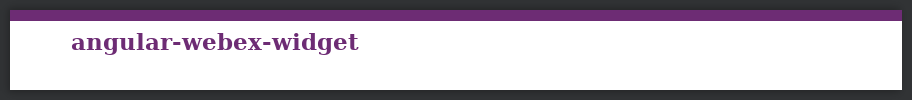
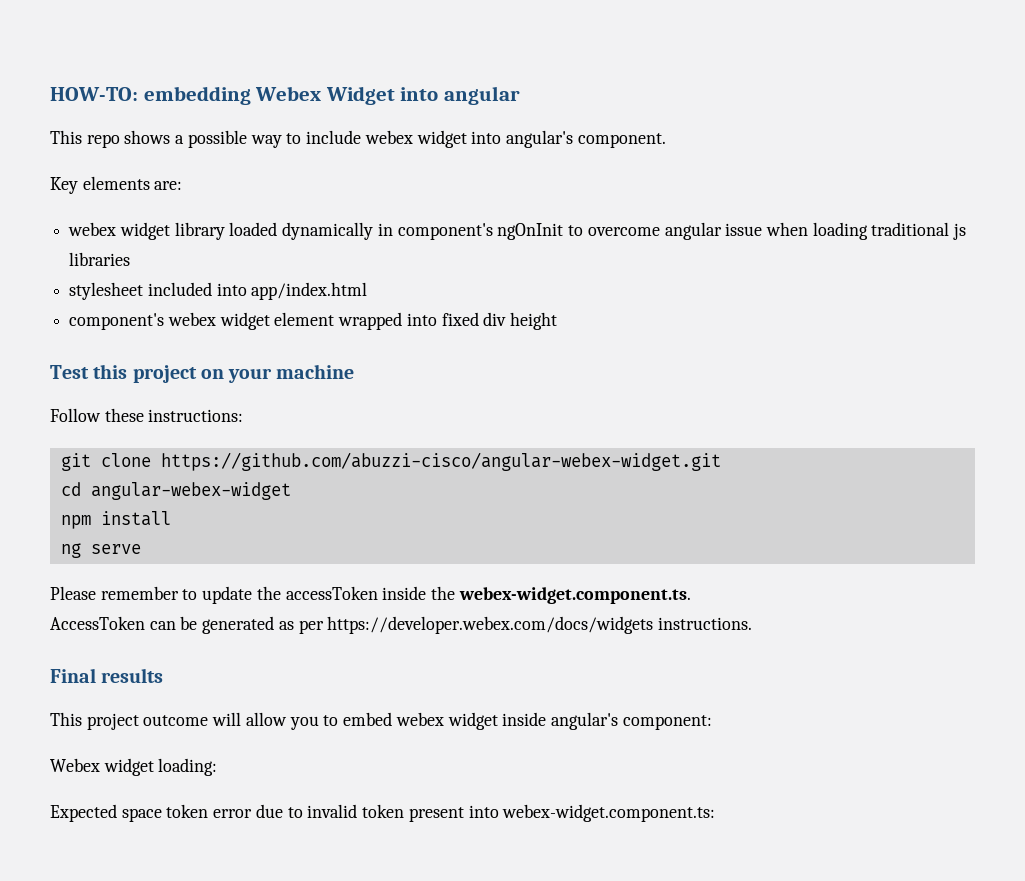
- angular-webex-widget
+ HOW-TO: embedding Webex Widget into angular
+ This repo shows a possible way to include webex widget into angular's component.
+ Key elements are:
+ webex widget library loaded dynamically in component's ngOnInit to overcome angular issue when loading traditional js libraries
+ stylesheet included into app/index.html
+ component's webex widget element wrapped into fixed div height
+ Test this project on your machine
+ Follow these instructions:
+ git clone https://github.com/abuzzi-cisco/angular-webex-widget.git
+ cd angular-webex-widget
+ npm install
+ ng serve
+ Please remember to update the accessToken inside the webex-widget.component.ts.
+ AccessToken can be generated as per https://developer.webex.com/docs/widgets instructions.
+ Final results
+ This project outcome will allow you to embed webex widget inside angular's component:
+ Webex widget loading:
+ Expected space token error due to invalid token present into webex-widget.component.ts:

